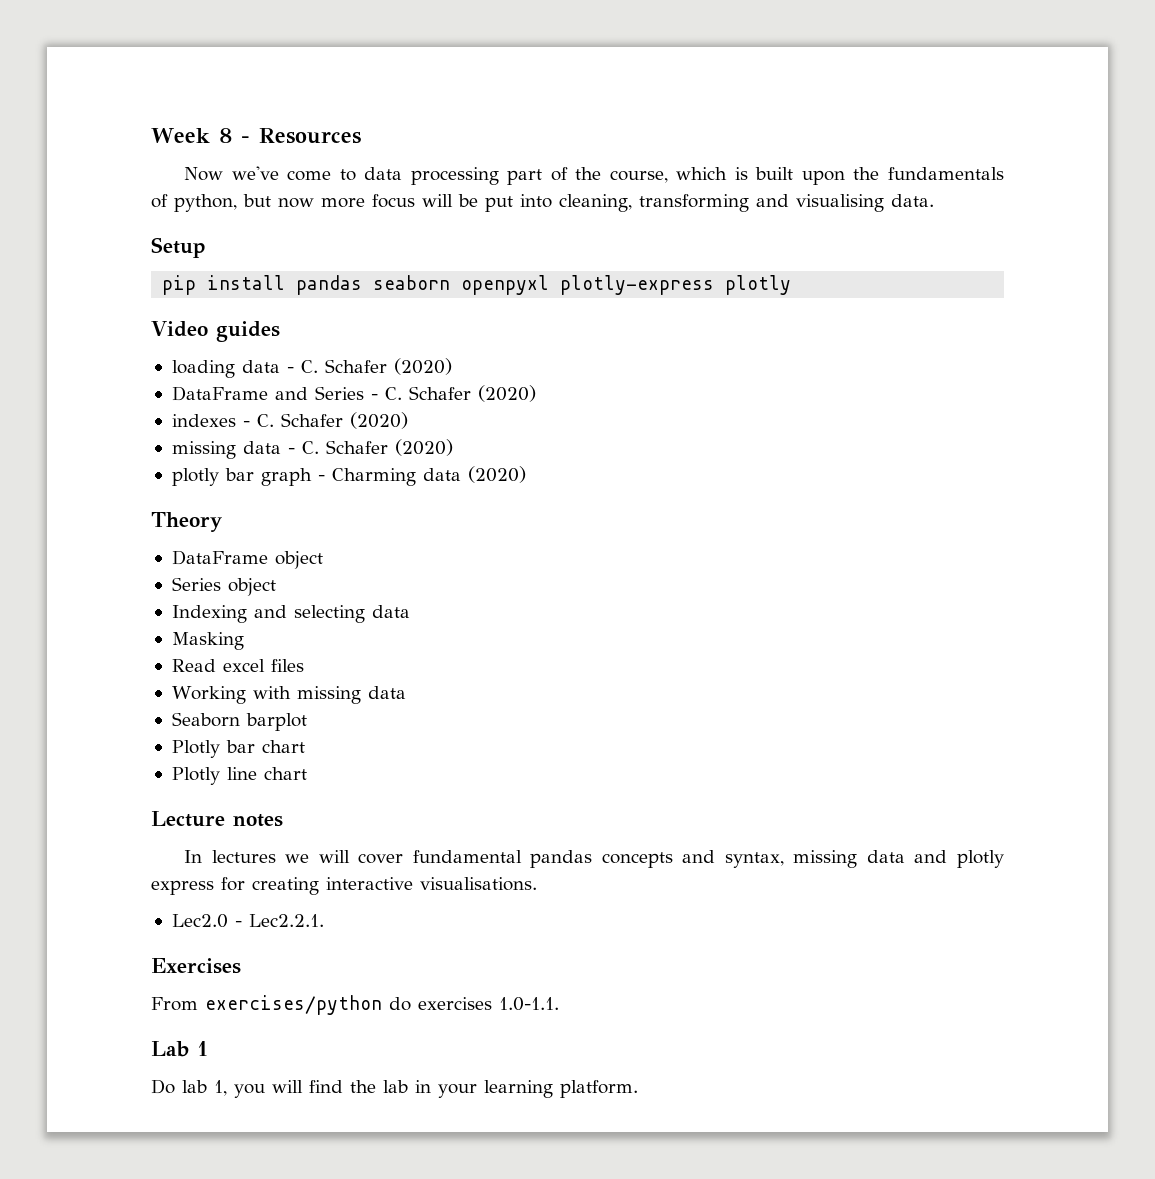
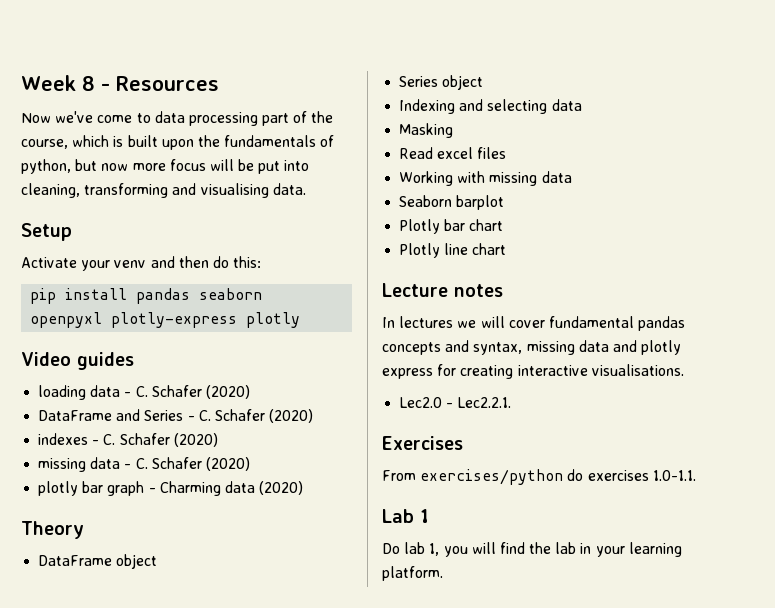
+ Activate your venv and then do this:

